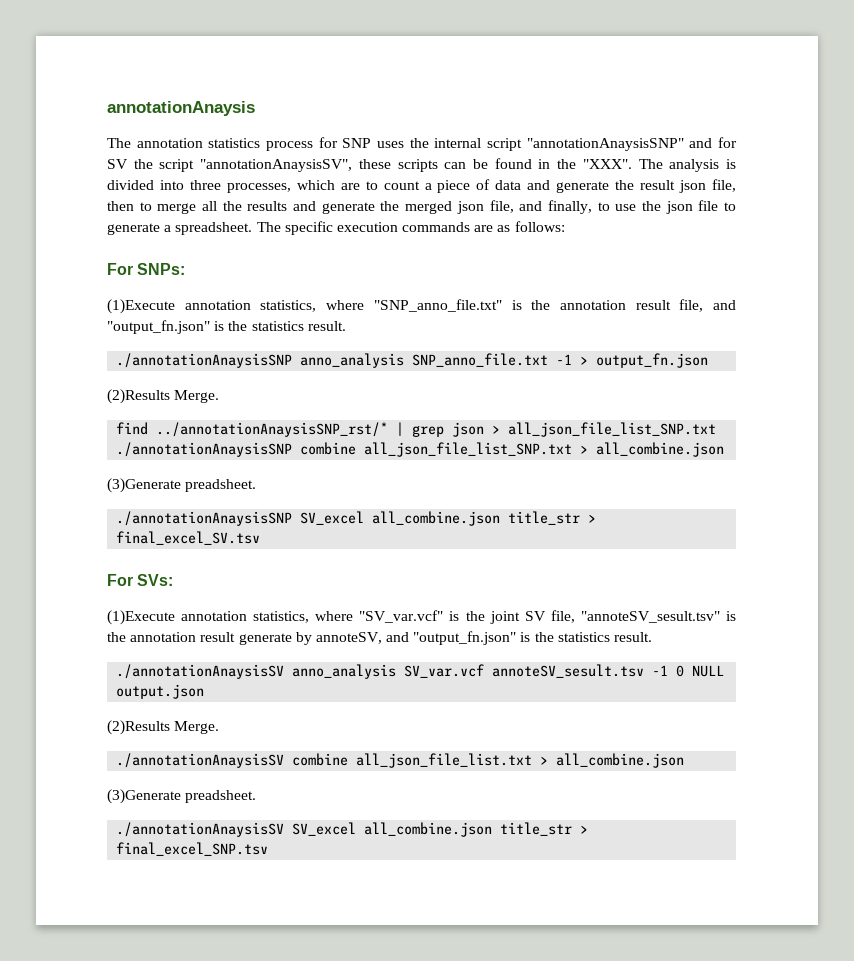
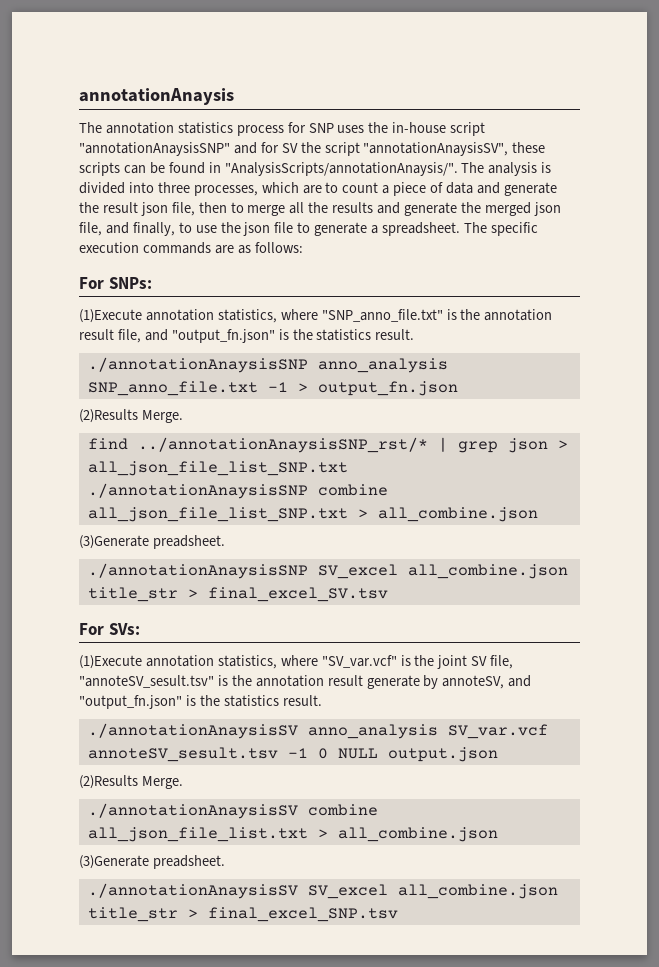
- The annotation statistics process for SNP uses the internal script "annotationAnaysisSNP" and for SV the script "annotationAnaysisSV", these scripts can be found in the "XXX".
+ The annotation statistics process for SNP uses the in-house script "annotationAnaysisSNP" and for SV the script "annotationAnaysisSV", these scripts can be found in "AnalysisScripts/annotationAnaysis/".

